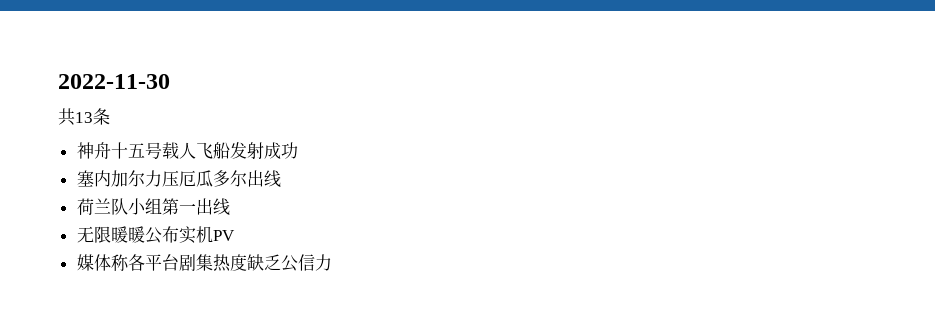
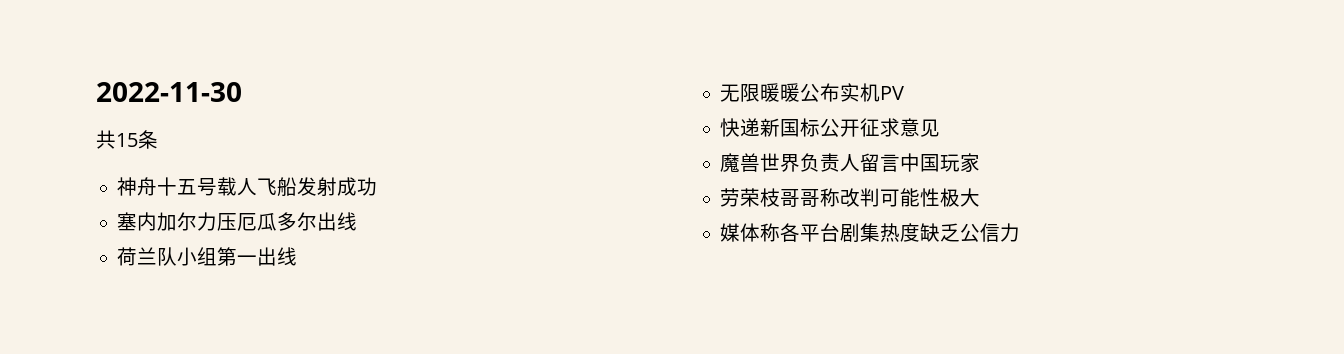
- 共13条
+ 共15条
+ 快递新国标公开征求意见
+ 魔兽世界负责人留言中国玩家
+ 劳荣枝哥哥称改判可能性极大

